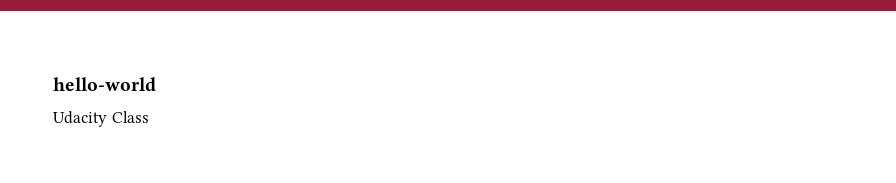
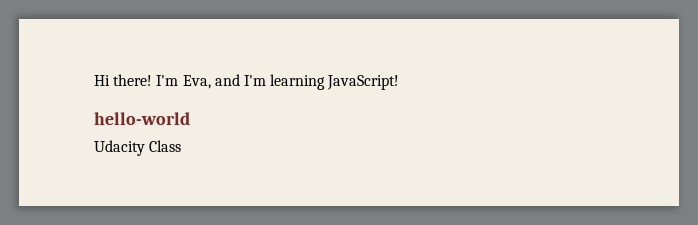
+ Hi there! I'm Eva, and I'm learning JavaScript!

